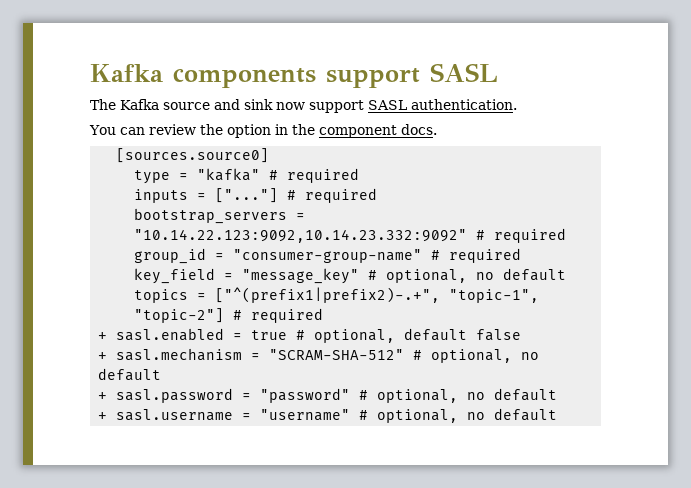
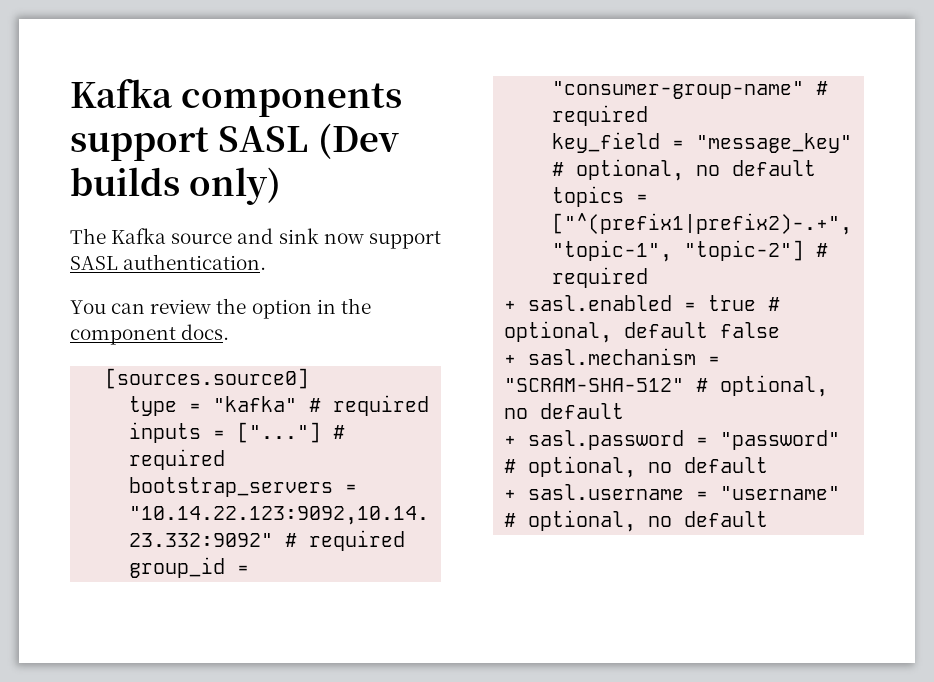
- Kafka components support SASL
+ Kafka components support SASL (Dev builds only)

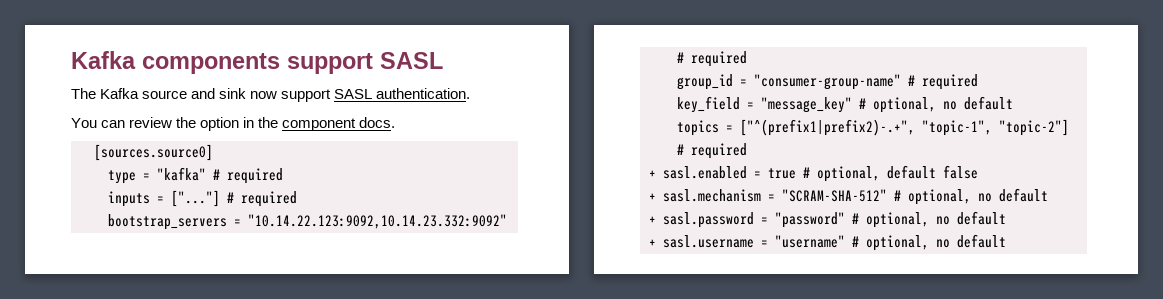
- Kafka components support SASL (Dev builds only)
+ Kafka components support SASL

